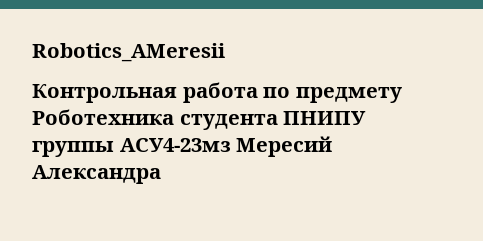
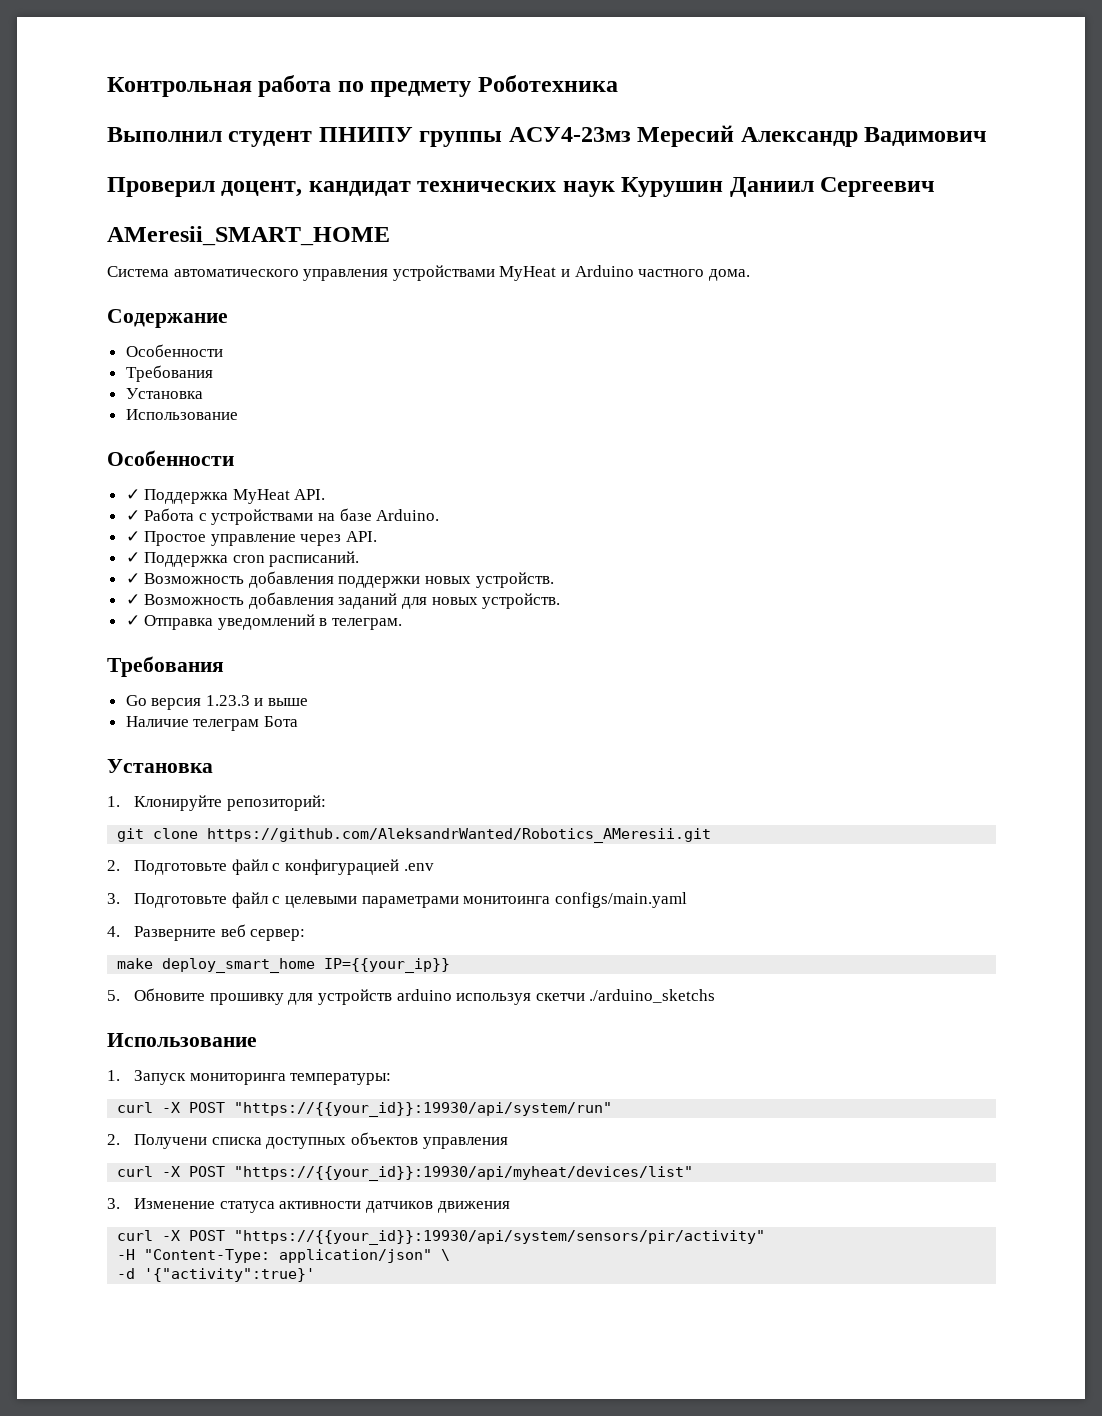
- Robotics_AMeresii
- Контрольная работа по предмету Роботехника студента ПНИПУ группы АСУ4-23мз Мересий Александра
+ Контрольная работа по предмету Роботехника
+ Выполнил студент ПНИПУ группы АСУ4-23мз Мересий Александр Вадимович
+ Проверил доцент, кандидат технических наук Курушин Даниил Сергеевич
+ AMeresii_SMART_HOME
+ Система автоматического управления устройствами MyHeat и Arduino частного дома.
+ Содержание
+ Особенности
+ Требования
+ Установка
+ Использование
+ Особенности
+ ✓ Поддержка MyHeat API.
+ ✓ Работа с устройствами на базе Arduino.
+ ✓ Простое управление через API.
+ ✓ Поддержка cron расписаний.
+ ✓ Возможность добавления поддержки новых устройств.
+ ✓ Возможность добавления заданий для новых устройств.
+ ✓ Отправка уведомлений в телеграм.
+ Требования
+ Go версия 1.23.3 и выше
+ Наличие телеграм Бота
+ Установка
+ 1. Клонируйте репозиторий:
+ git clone https://github.com/AleksandrWanted/Robotics_AMeresii.git
+ 2. Подготовьте файл с конфигурацией .env
+ 3. Подготовьте файл с целевыми параметрами монитоинга configs/main.yaml
+ 4. Разверните веб сервер:
+ make deploy_smart_home IP={{your_ip}}
+ 5. Обновите прошивку для устройств arduino используя скетчи ./arduino_sketchs
+ Использование
+ 1. Запуск мониторинга температуры:
+ curl -X POST "https://{{your_id}}:19930/api/system/run"
+ 2. Получени списка доступных объектов управления
+ curl -X POST "https://{{your_id}}:19930/api/myheat/devices/list"
+ 3. Изменение статуса активности датчиков движения
+ curl -X POST "https://{{your_id}}:19930/api/system/sensors/pir/activity"
+ -H "Content-Type: application/json" \
+ -d '{"activity":true}'

